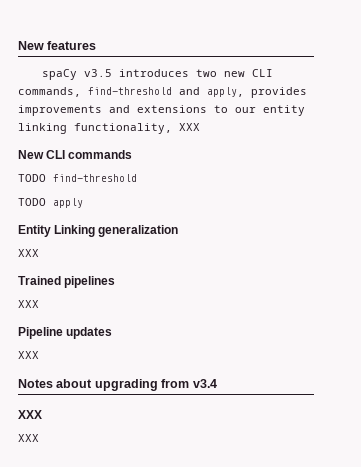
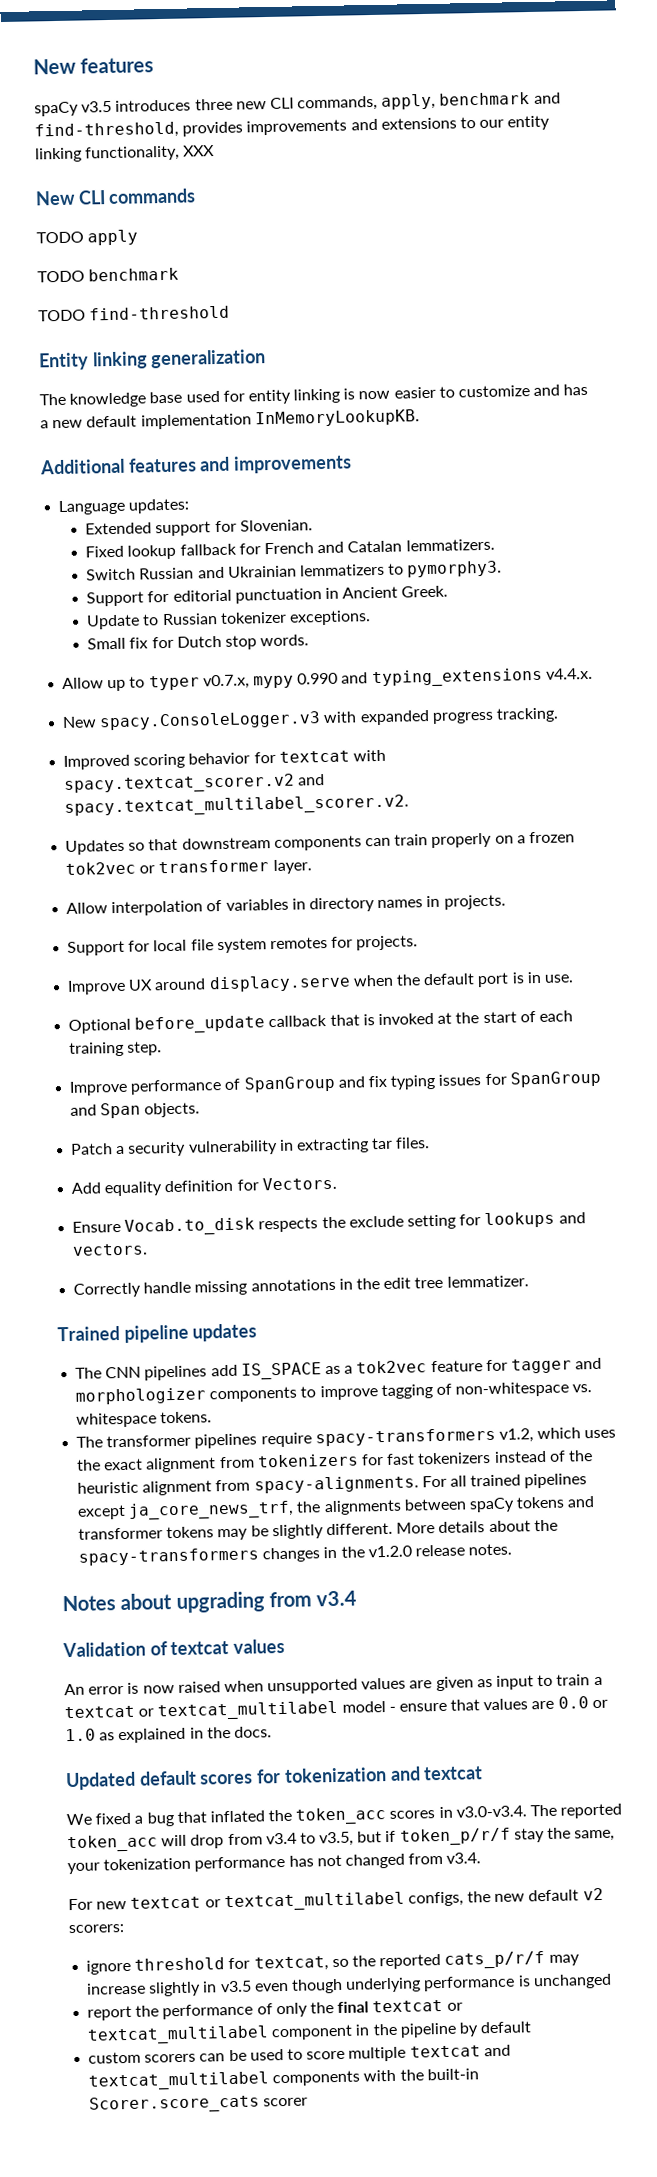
- spaCy v3.5 introduces two new CLI commands, find-threshold and apply, provides improvements and extensions to our entity linking functionality, XXX
+ spaCy v3.5 introduces three new CLI commands, apply, benchmark and find-threshold, provides improvements and extensions to our entity linking functionality, XXX
+ TODO apply
+ TODO benchmark
- TODO apply
- Entity Linking generalization
- XXX
- Trained pipelines
- XXX
- Pipeline updates
- XXX
+ Entity linking generalization
+ The knowledge base used for entity linking is now easier to customize and has a new default implementation InMemoryLookupKB.
+ Additional features and improvements
+ Language updates:
+ Extended support for Slovenian.
+ Fixed lookup fallback for French and Catalan lemmatizers.
+ Switch Russian and Ukrainian lemmatizers to pymorphy3.
+ Support for editorial punctuation in Ancient Greek.
+ Update to Russian tokenizer exceptions.
+ Small fix for Dutch stop words.
+ Allow up to typer v0.7.x, mypy 0.990 and typing_extensions v4.4.x.
+ New spacy.ConsoleLogger.v3 with expanded progress tracking.
+ Improved scoring behavior for textcat with spacy.textcat_scorer.v2 and spacy.textcat_multilabel_scorer.v2.
+ Updates so that downstream components can train properly on a frozen tok2vec or transformer layer.
+ Allow interpolation of variables in directory names in projects.
+ Support for local file system remotes for projects.
+ Improve UX around displacy.serve when the default port is in use.
+ Optional before_update callback that is invoked at the start of each training step.
+ Improve performance of SpanGroup and fix typing issues for SpanGroup and Span objects.
+ Patch a security vulnerability in extracting tar files.
+ Add equality definition for Vectors.
+ Ensure Vocab.to_disk respects the exclude setting for lookups and vectors.
+ Correctly handle missing annotations in the edit tree lemmatizer.
+ Trained pipeline updates
+ The CNN pipelines add IS_SPACE as a tok2vec feature for tagger and morphologizer components to improve tagging of non-whitespace vs. whitespace tokens.
+ The transformer pipelines require spacy-transformers v1.2, which uses the exact alignment from tokenizers for fast tokenizers instead of the heuristic alignment from spacy-alignments. For all trained pipelines except ja_core_news_trf, the alignments between spaCy tokens and transformer tokens may be slightly different. More details about the spacy-transformers changes in the v1.2.0 release notes.
  Notes about upgrading from v3.4
- XXX
- XXX
+ Validation of textcat values
+ An error is now raised when unsupported values are given as input to train a textcat or textcat_multilabel model - ensure that values are 0.0 or 1.0 as explained in the docs.
+ Updated default scores for tokenization and textcat
+ We fixed a bug that inflated the token_acc scores in v3.0-v3.4. The reported token_acc will drop from v3.4 to v3.5, but if token_p/r/f stay the same, your tokenization performance has not changed from v3.4.
+ For new textcat or textcat_multilabel configs, the new default v2 scorers:
+ ignore threshold for textcat, so the reported cats_p/r/f may increase slightly in v3.5 even though underlying performance is unchanged
+ report the performance of only the final textcat or textcat_multilabel component in the pipeline by default
+ custom scorers can be used to score multiple textcat and textcat_multilabel components with the built-in Scorer.score_cats scorer

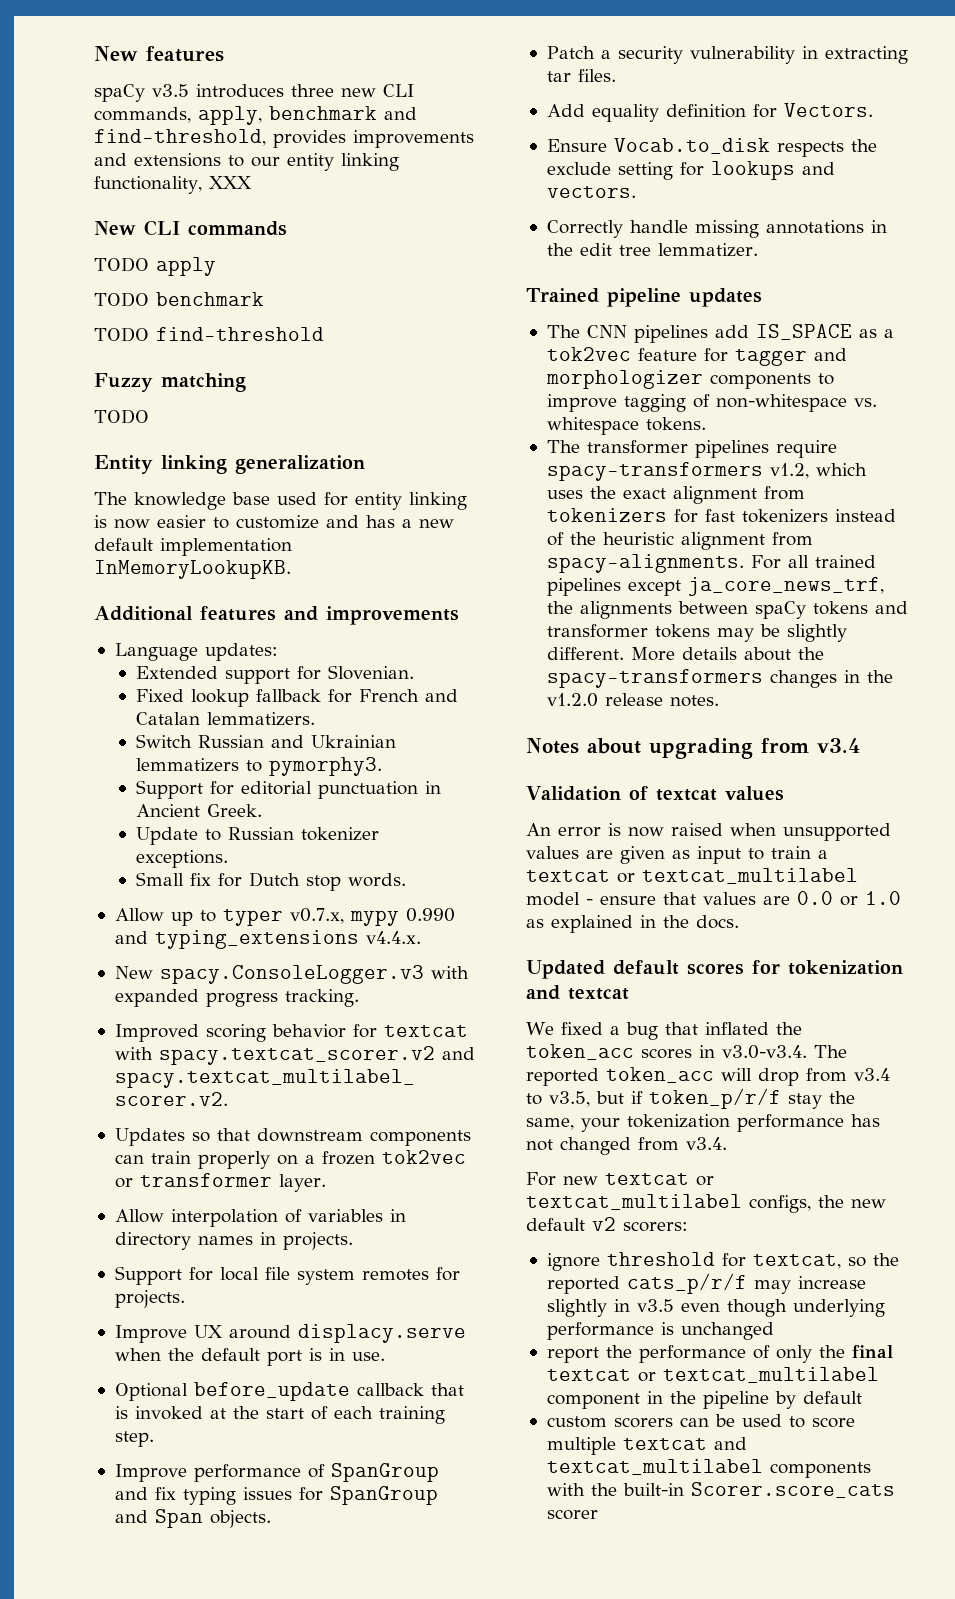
+ Fuzzy matching
+ TODO

